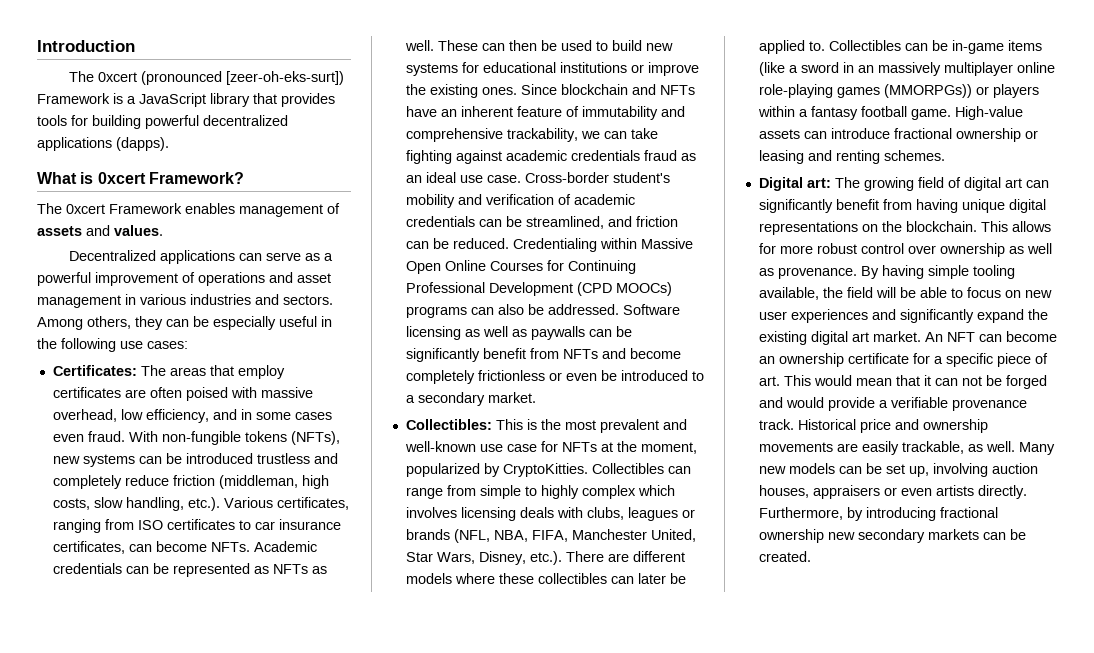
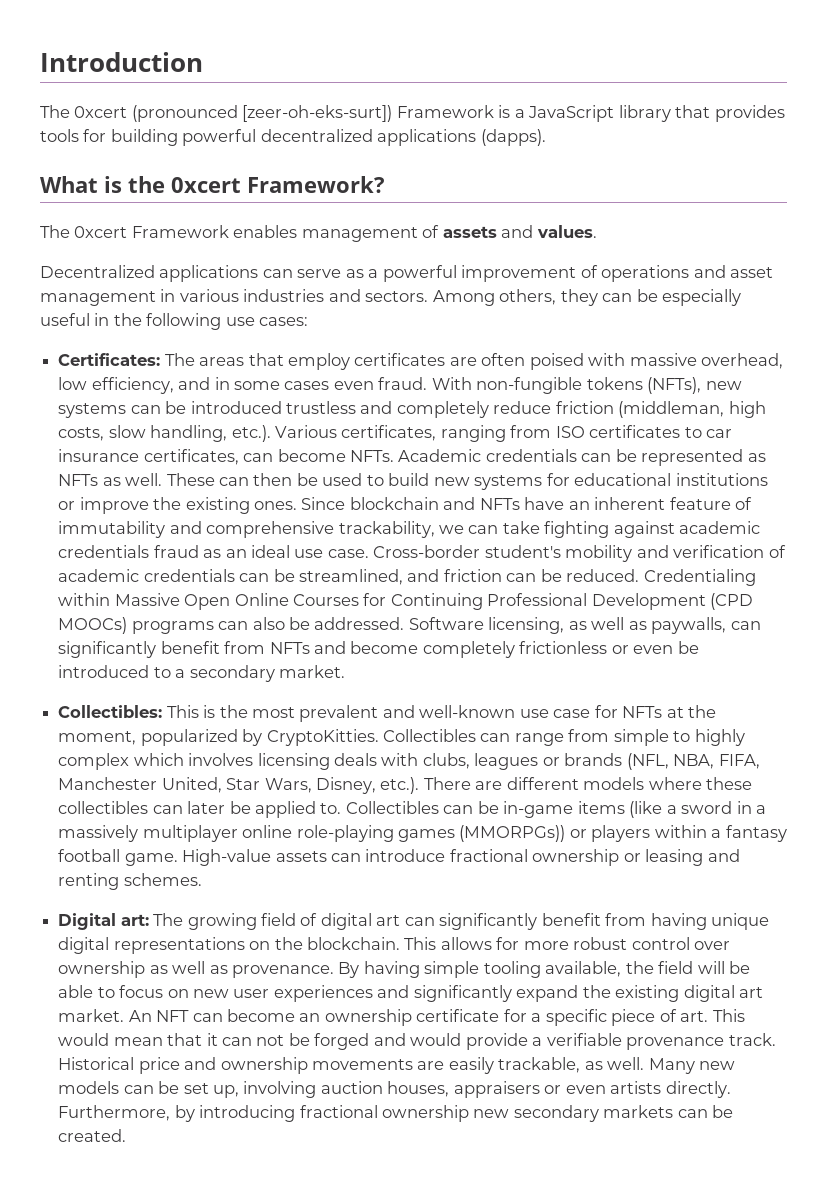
- What is 0xcert Framework?
+ What is the 0xcert Framework?
- Software licensing as well as paywalls can be significantly benefit from NFTs and become completely frictionless or even be introduced to a secondary market.
+ Software licensing, as well as paywalls, can significantly benefit from NFTs and become completely frictionless or even be introduced to a secondary market.
- Collectibles can be in-game items (like a sword in an massively multiplayer online role-playing games (MMORPGs)) or players within a fantasy football game.
+ Collectibles can be in-game items (like a sword in a massively multiplayer online role-playing games (MMORPGs)) or players within a fantasy football game.

